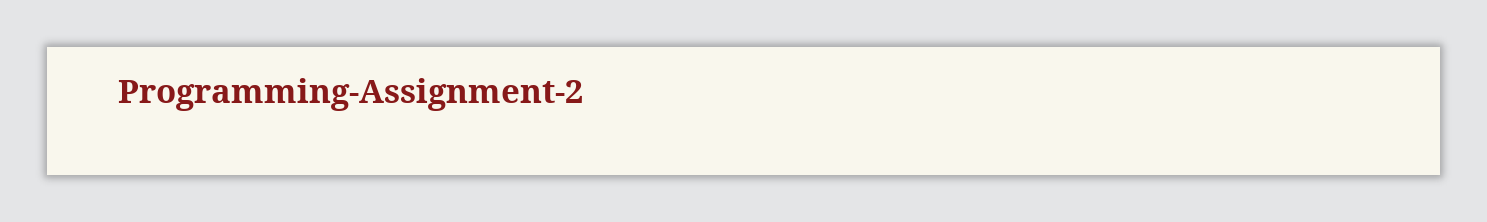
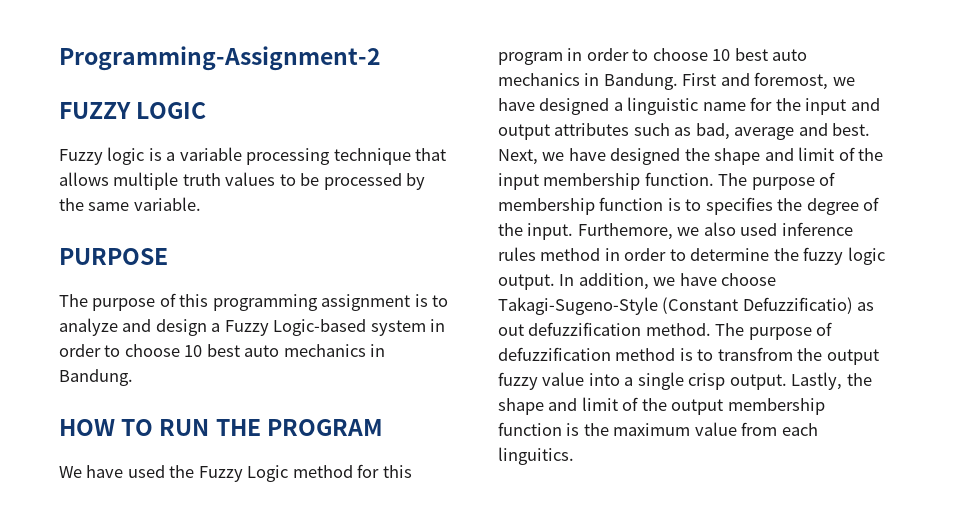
+ FUZZY LOGIC
+ Fuzzy logic is a variable processing technique that allows multiple truth values to be processed by the same variable.
+ PURPOSE
+ The purpose of this programming assignment is to analyze and design a Fuzzy Logic-based system in order to choose 10 best auto mechanics in Bandung.
+ HOW TO RUN THE PROGRAM
+ We have used the Fuzzy Logic method for this program in order to choose 10 best auto mechanics in Bandung. First and foremost, we have designed a linguistic name for the input and output attributes such as bad, average and best. Next, we have designed the shape and limit of the input membership function. The purpose of membership function is to specifies the degree of the input. Furthemore, we also used inference rules method in order to determine the fuzzy logic output. In addition, we have choose Takagi-Sugeno-Style (Constant Defuzzificatio) as out defuzzification method. The purpose of defuzzification method is to transfrom the output fuzzy value into a single crisp output. Lastly, the shape and limit of the output membership function is the maximum value from each linguitics.

